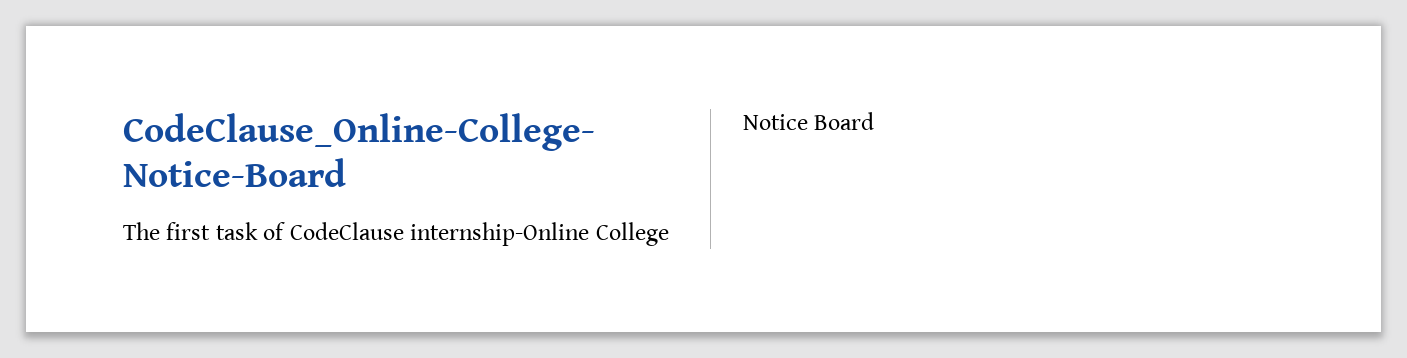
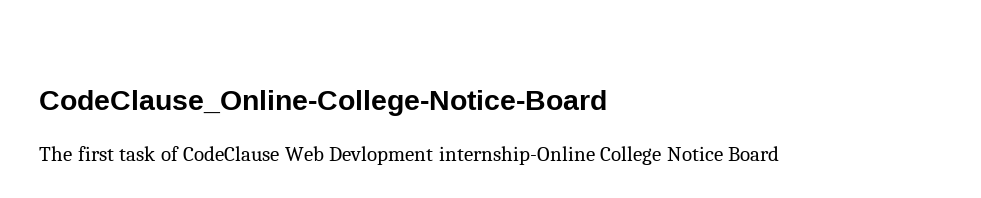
- The first task of CodeClause internship-Online College Notice Board
+ The first task of CodeClause Web Devlopment internship-Online College Notice Board

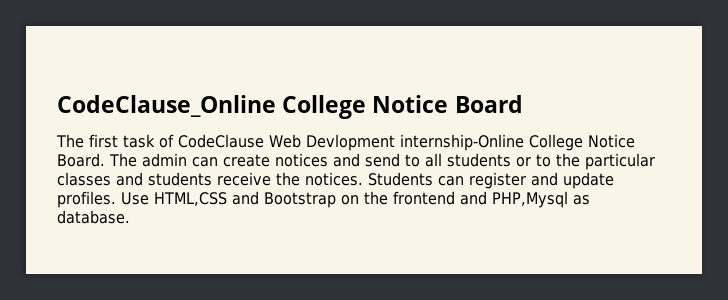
- CodeClause_Online-College-Notice-Board
+ CodeClause_Online College Notice Board
- The first task of CodeClause Web Devlopment internship-Online College Notice Board
+ The first task of CodeClause Web Devlopment internship-Online College Notice Board. The admin can create notices and send to all students or to the particular classes and students receive the notices. Students can register and update profiles. Use HTML,CSS and Bootstrap on the frontend and PHP,Mysql as database.

